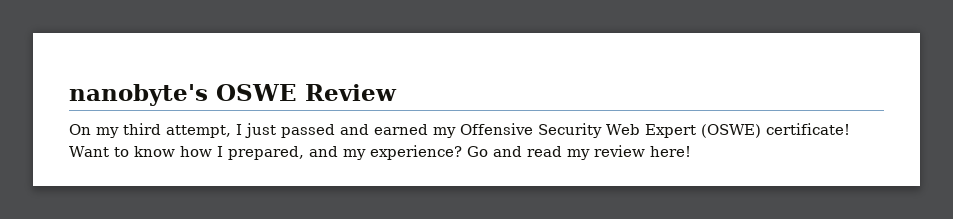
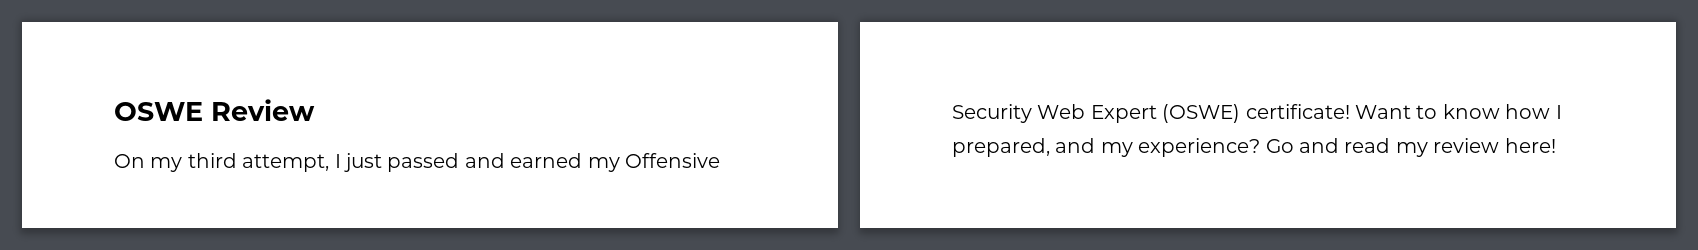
- nanobyte's OSWE Review
+ OSWE Review

